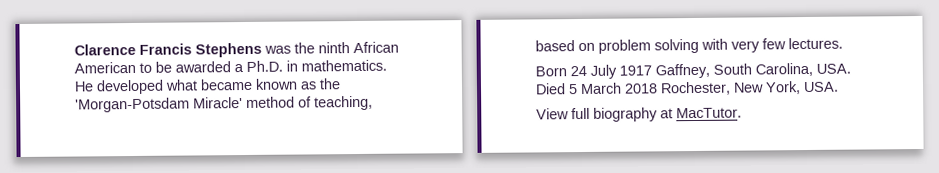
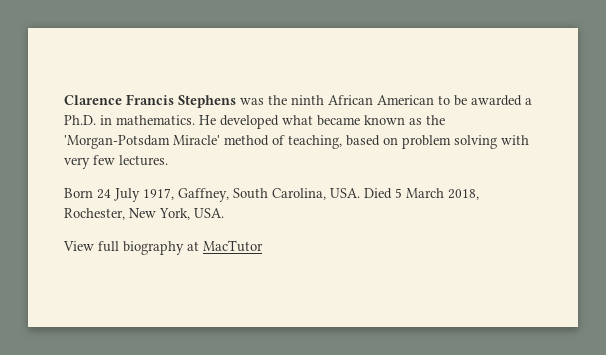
- Born 24 July 1917 Gaffney, South Carolina, USA. Died 5 March 2018 Rochester, New York, USA.
+ Born 24 July 1917, Gaffney, South Carolina, USA. Died 5 March 2018, Rochester, New York, USA.
- View full biography at MacTutor.
+ View full biography at MacTutor

